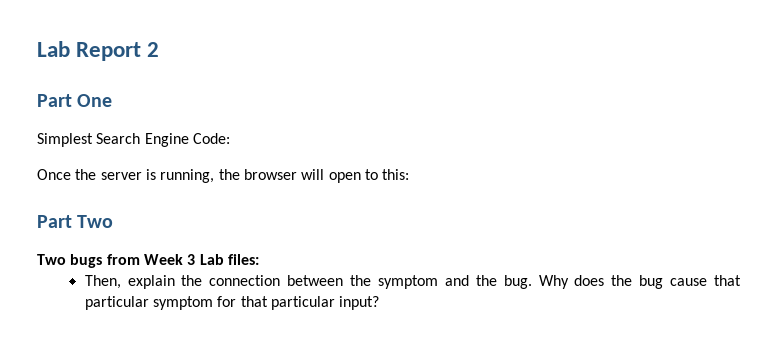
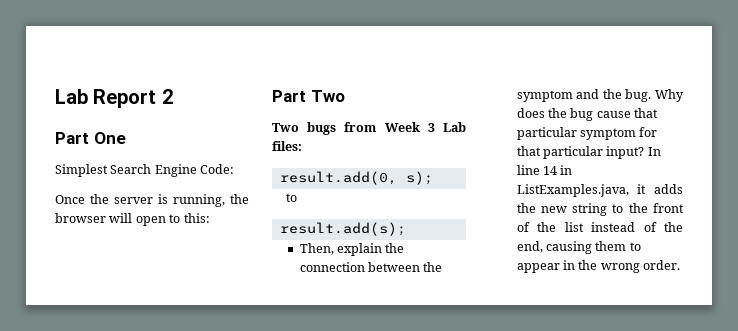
+ result.add(0, s);
+ to
+ result.add(s);
+ In line 14 in ListExamples.java, it adds the new string to the front of the list instead of the end, causing them to appear in the wrong order.

